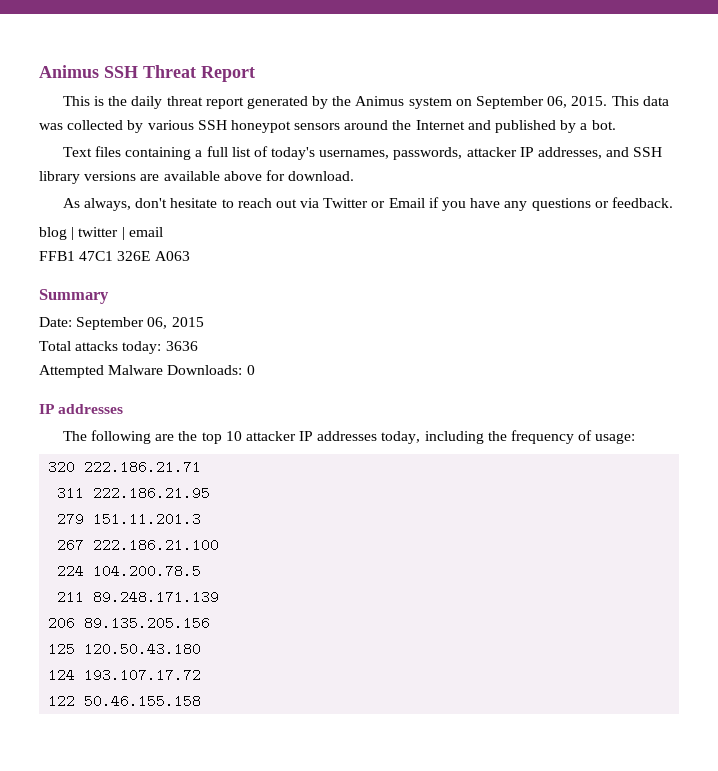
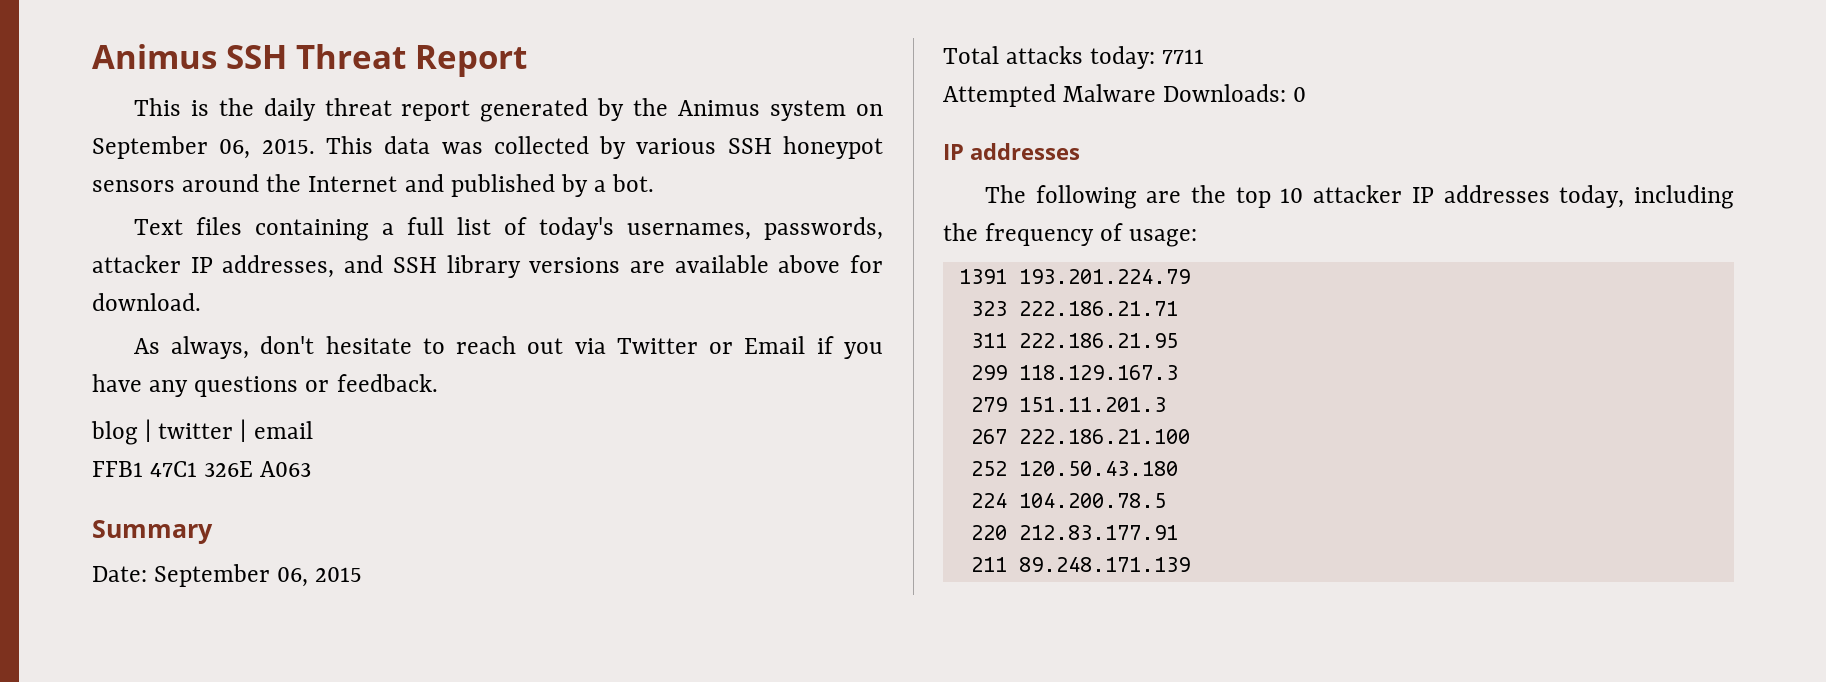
- Total attacks today: 3636
+ Total attacks today: 7711
- 320 222.186.21.71
+ 1391 193.201.224.79
+ 323 222.186.21.71
+ 299 118.129.167.3
+ 252 120.50.43.180
+ 220 212.83.177.91
- 206 89.135.205.156
- 125 120.50.43.180
- 124 193.107.17.72
- 122 50.46.155.158

